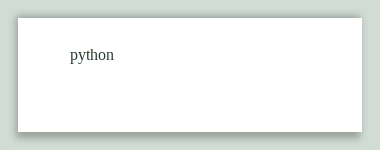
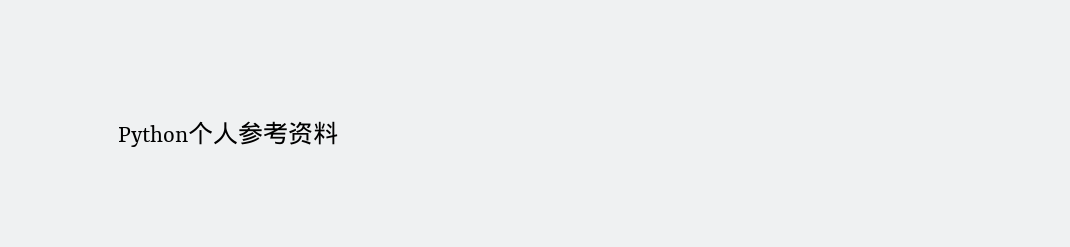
- python
+ Python个人参考资料

